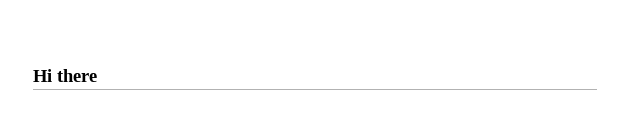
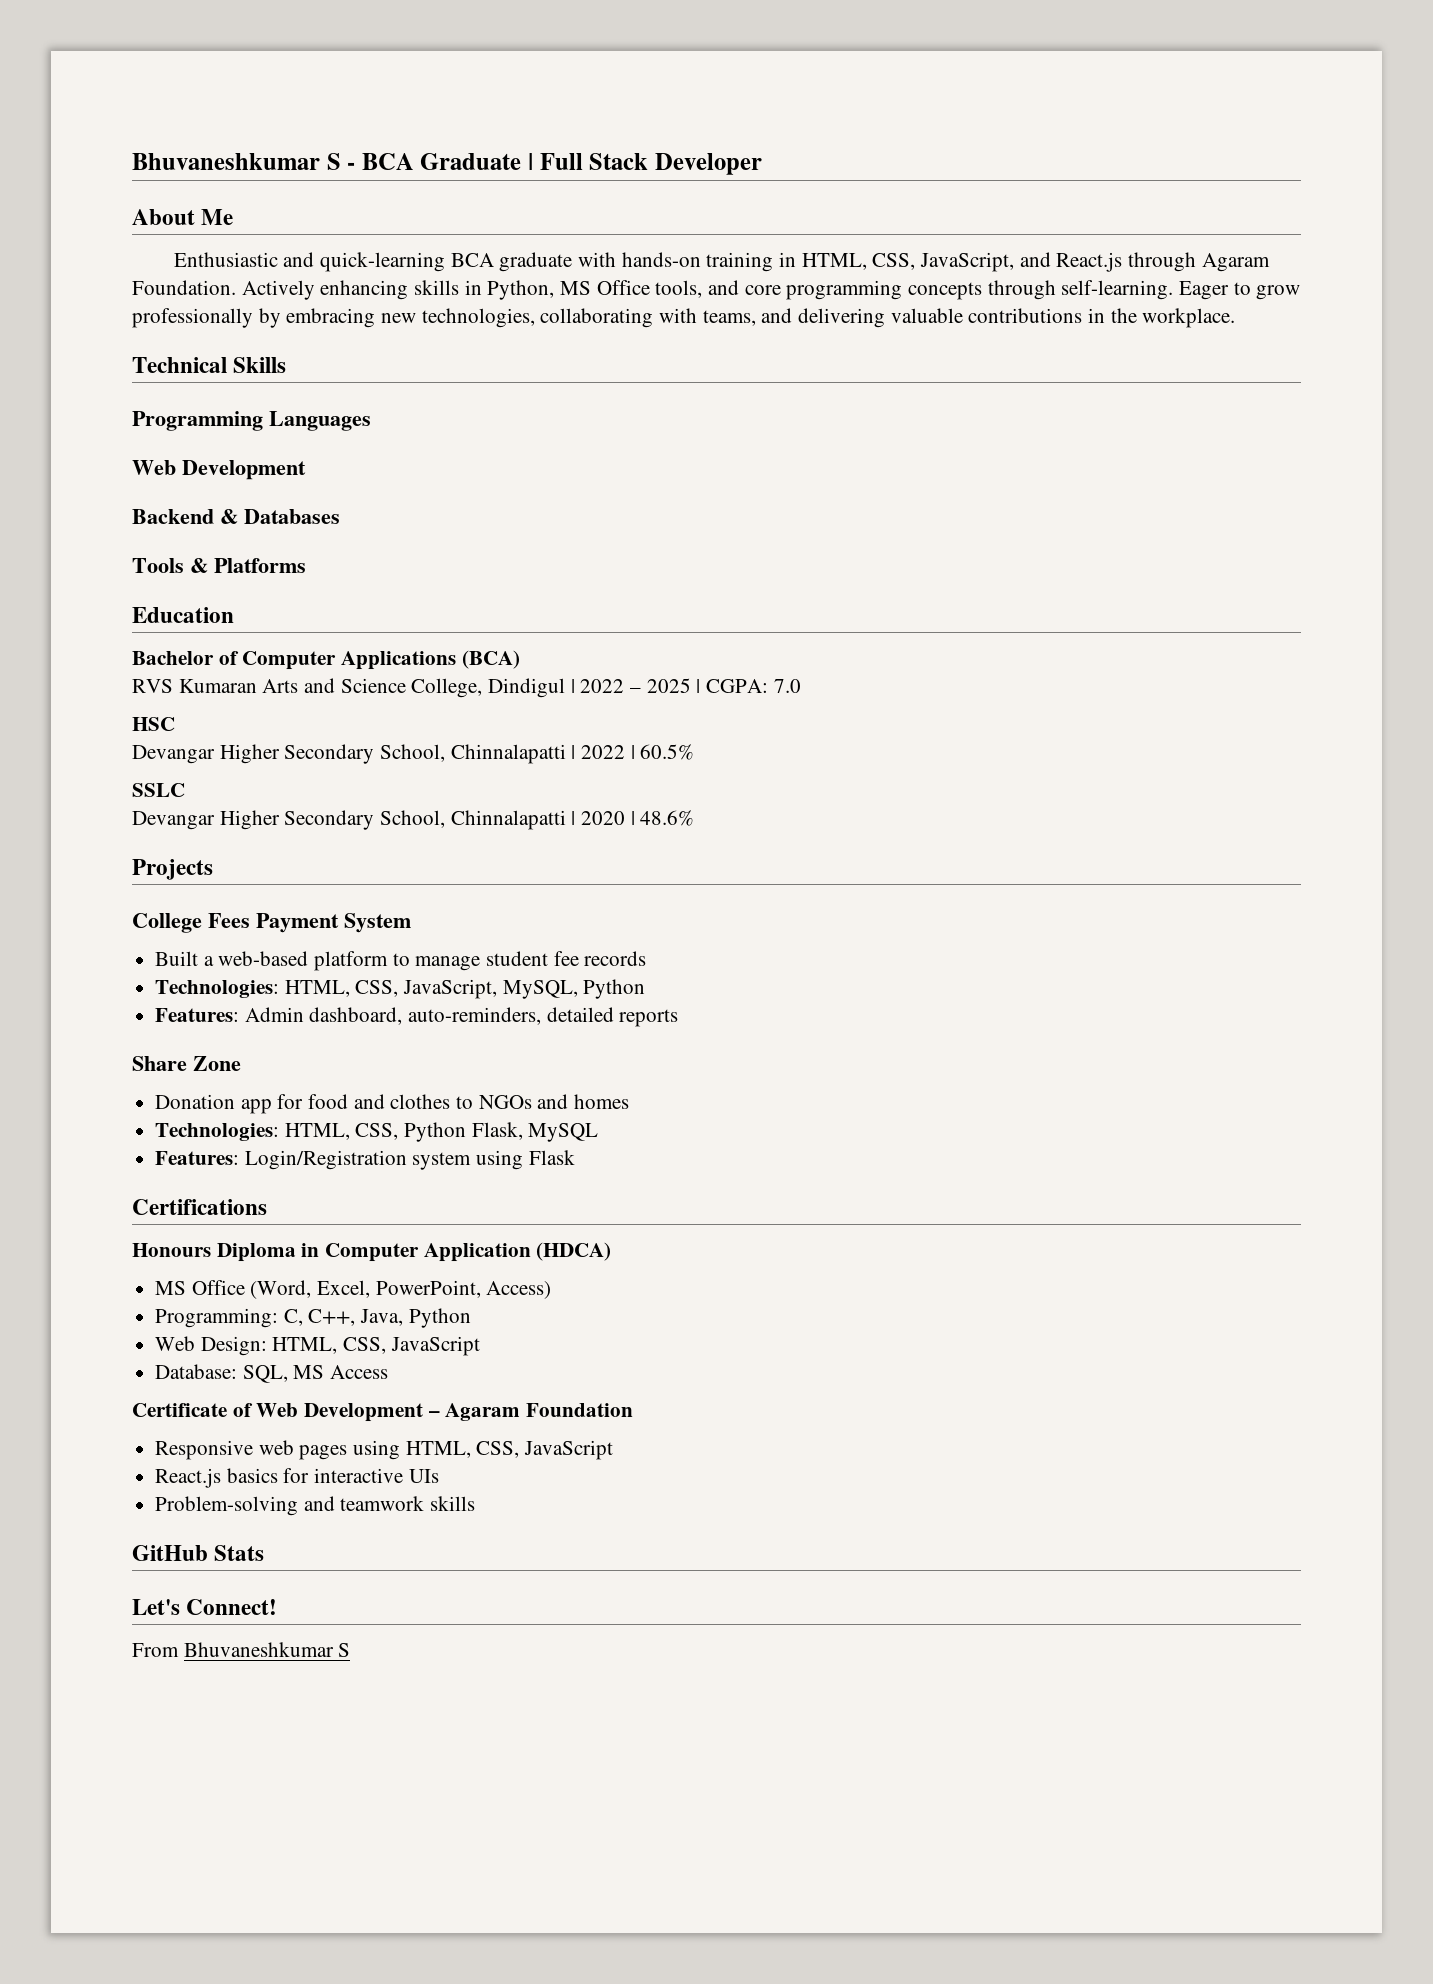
- Hi there
+ Bhuvaneshkumar S - BCA Graduate | Full Stack Developer
+ About Me
+ Enthusiastic and quick-learning BCA graduate with hands-on training in HTML, CSS, JavaScript, and React.js through Agaram Foundation. Actively enhancing skills in Python, MS Office tools, and core programming concepts through self-learning. Eager to grow professionally by embracing new technologies, collaborating with teams, and delivering valuable contributions in the workplace.
+ Technical Skills
+ Programming Languages
+ Web Development
+ Backend & Databases
+ Tools & Platforms
+ Education
+ Bachelor of Computer Applications (BCA)
+ RVS Kumaran Arts and Science College, Dindigul | 2022 – 2025 | CGPA: 7.0
+ HSC
+ Devangar Higher Secondary School, Chinnalapatti | 2022 | 60.5%
+ SSLC
+ Devangar Higher Secondary School, Chinnalapatti | 2020 | 48.6%
+ Projects
+ College Fees Payment System
+ Built a web-based platform to manage student fee records
+ Technologies: HTML, CSS, JavaScript, MySQL, Python
+ Features: Admin dashboard, auto-reminders, detailed reports
+ Share Zone
+ Donation app for food and clothes to NGOs and homes
+ Technologies: HTML, CSS, Python Flask, MySQL
+ Features: Login/Registration system using Flask
+ Certifications
+ Honours Diploma in Computer Application (HDCA)
+ MS Office (Word, Excel, PowerPoint, Access)
+ Programming: C, C++, Java, Python
+ Web Design: HTML, CSS, JavaScript
+ Database: SQL, MS Access
+ Certificate of Web Development – Agaram Foundation
+ Responsive web pages using HTML, CSS, JavaScript
+ React.js basics for interactive UIs
+ Problem-solving and teamwork skills
+ GitHub Stats
+ Let's Connect!
+ From Bhuvaneshkumar S

